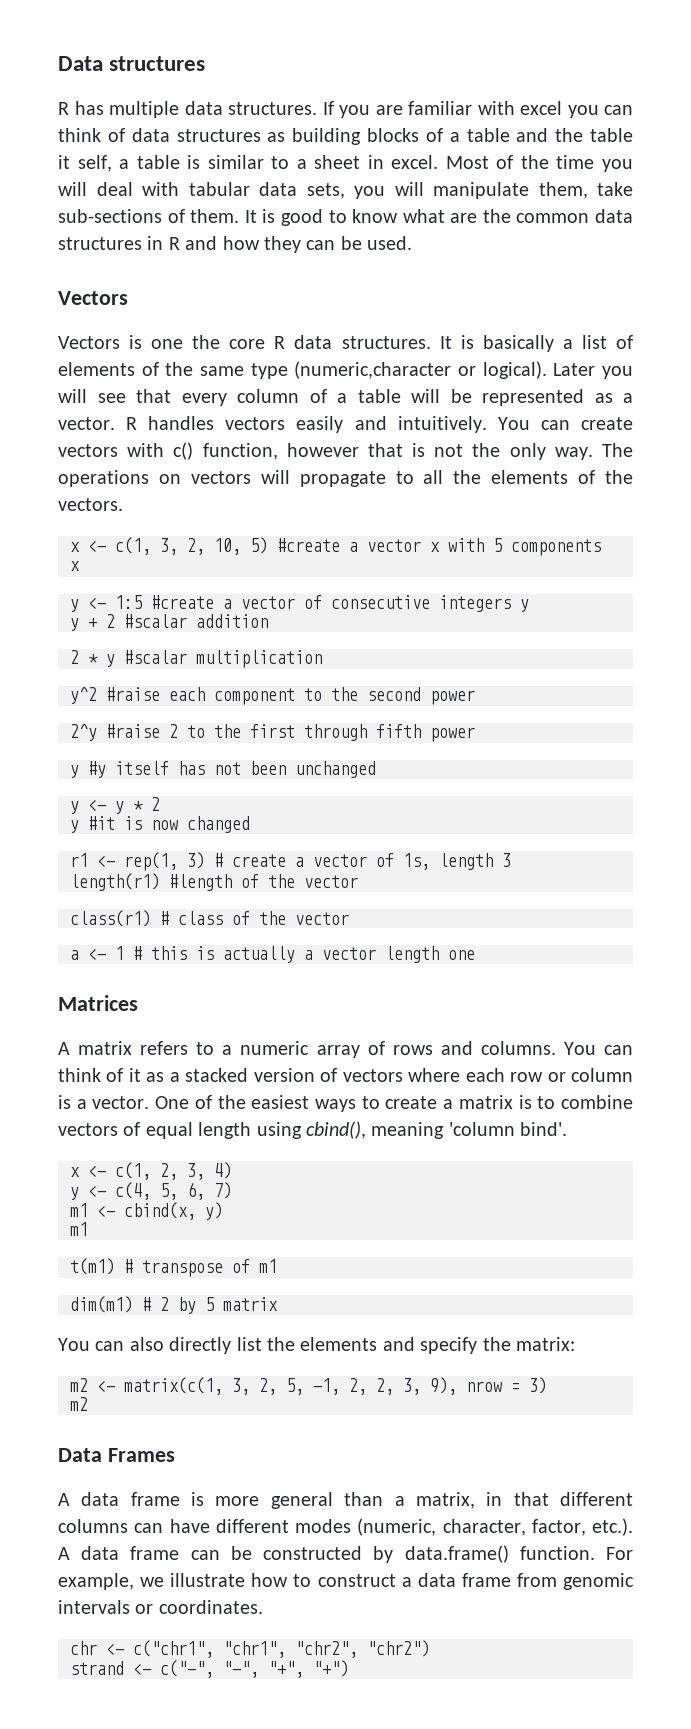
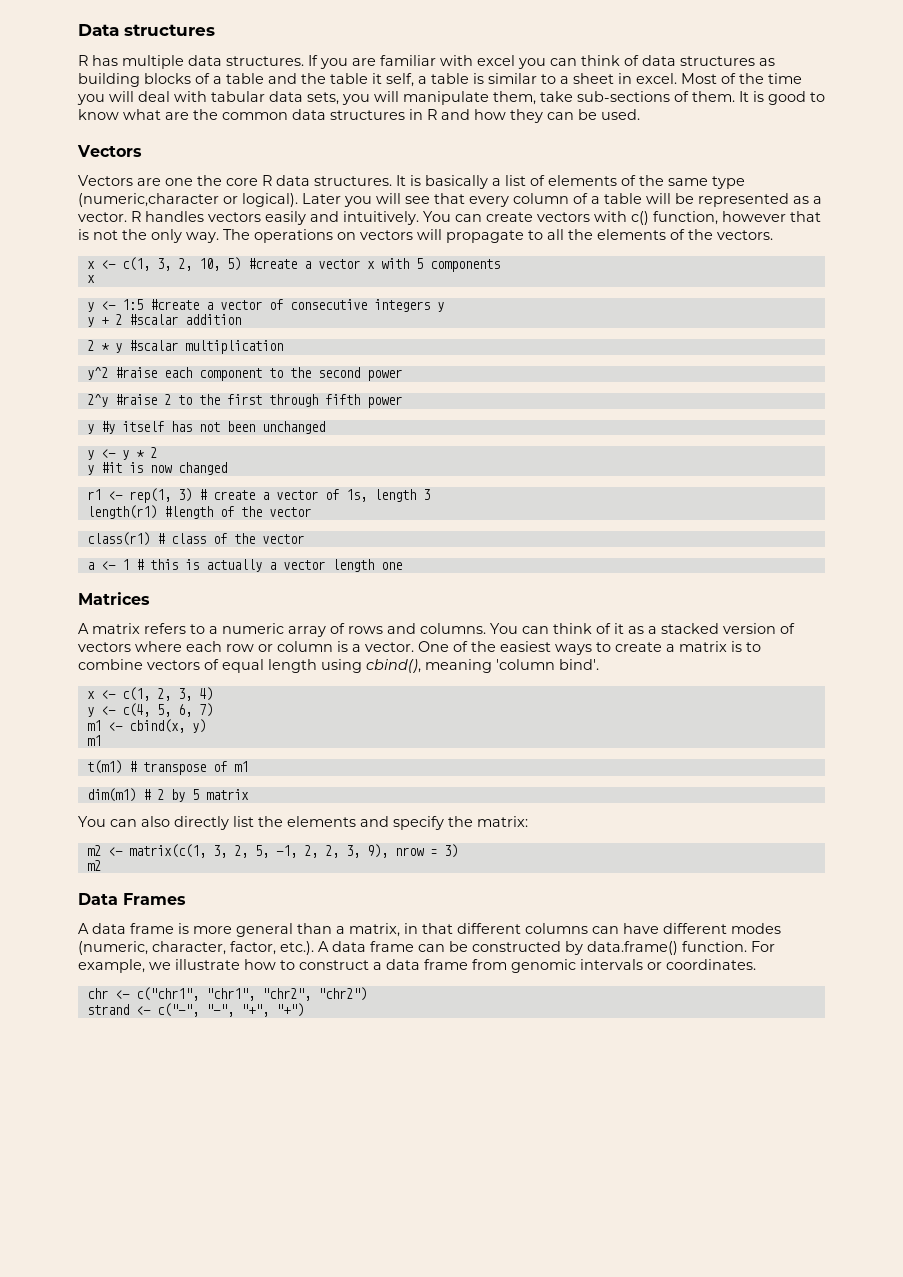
- Vectors is one the core R data structures.
+ Vectors are one the core R data structures.

